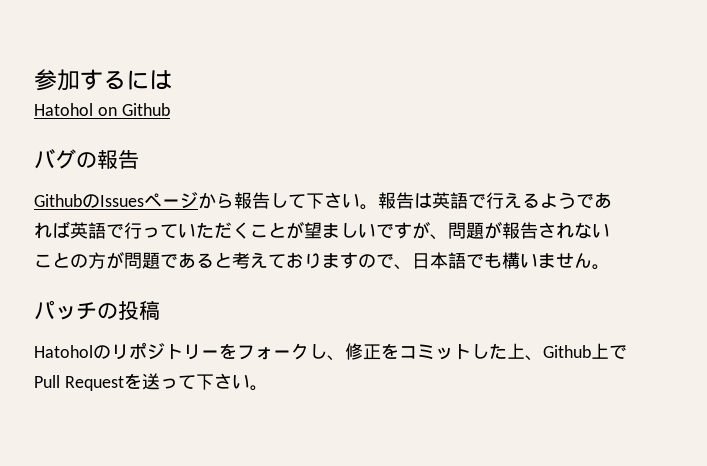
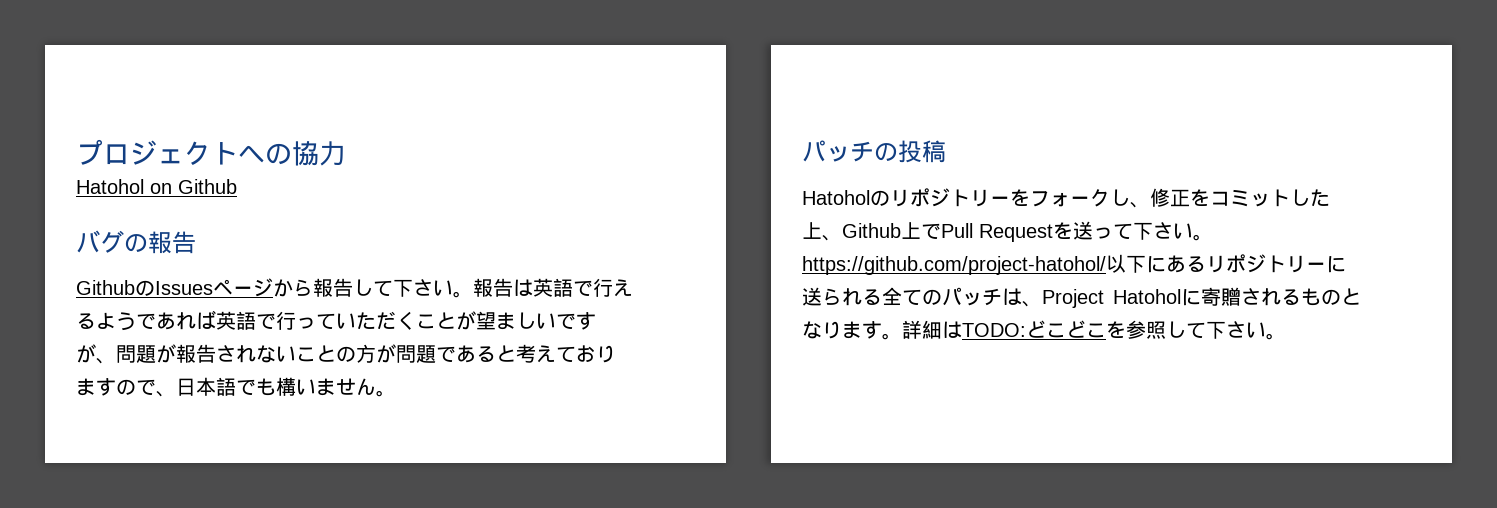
- 参加するには
+ プロジェクトへの協力
- Hatoholのリポジトリーをフォークし、修正をコミットした上、Github上でPull Requestを送って下さい。
+ Hatoholのリポジトリーをフォークし、修正をコミットした上、Github上でPull Requestを送って下さい。https://github.com/project-hatohol/以下にあるリポジトリーに送られる全てのパッチは、Project Hatoholに寄贈されるものとなります。詳細はTODO:どこどこを参照して下さい。

